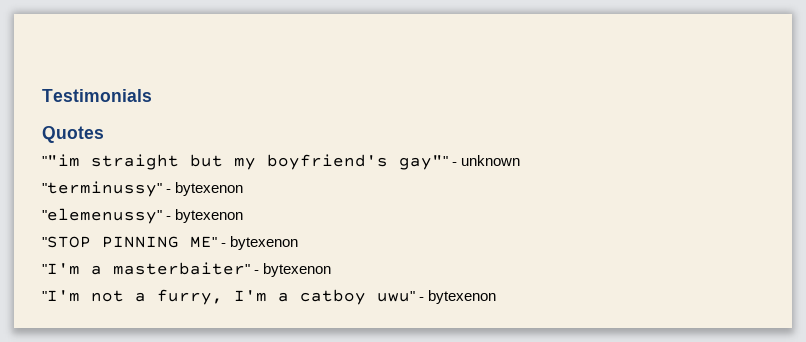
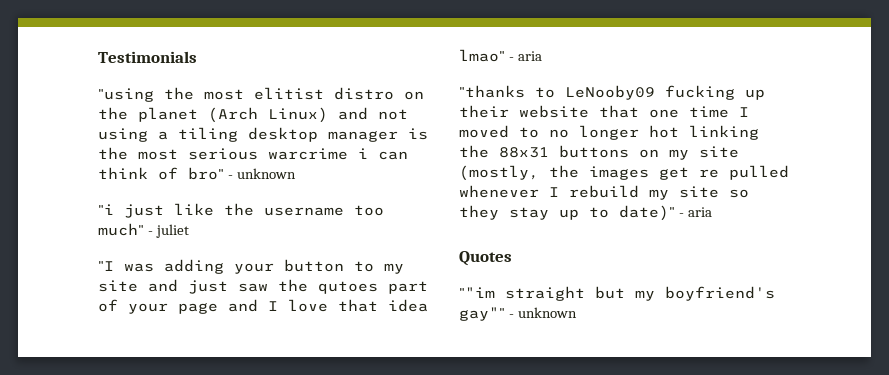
+ "using the most elitist distro on the planet (Arch Linux) and not using a tiling desktop manager is the most serious warcrime i can think of bro" - unknown
+ "i just like the username too much" - juliet
+ "I was adding your button to my site and just saw the qutoes part of your page and I love that idea lmao" - aria
+ "thanks to LeNooby09 fucking up their website that one time I moved to no longer hot linking the 88x31 buttons on my site (mostly, the images get re pulled whenever I rebuild my site so they stay up to date)" - aria
- "terminussy" - bytexenon
- "elemenussy" - bytexenon
- "STOP PINNING ME" - bytexenon
- "I'm a masterbaiter" - bytexenon
- "I'm not a furry, I'm a catboy uwu" - bytexenon

